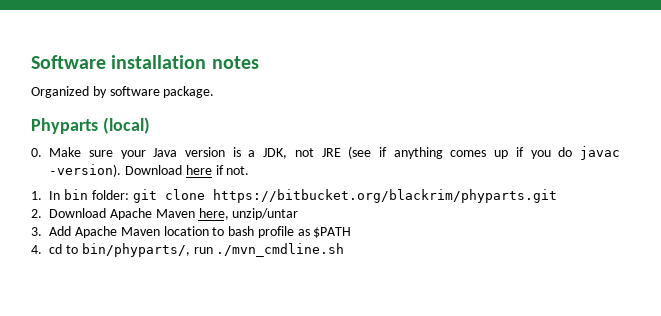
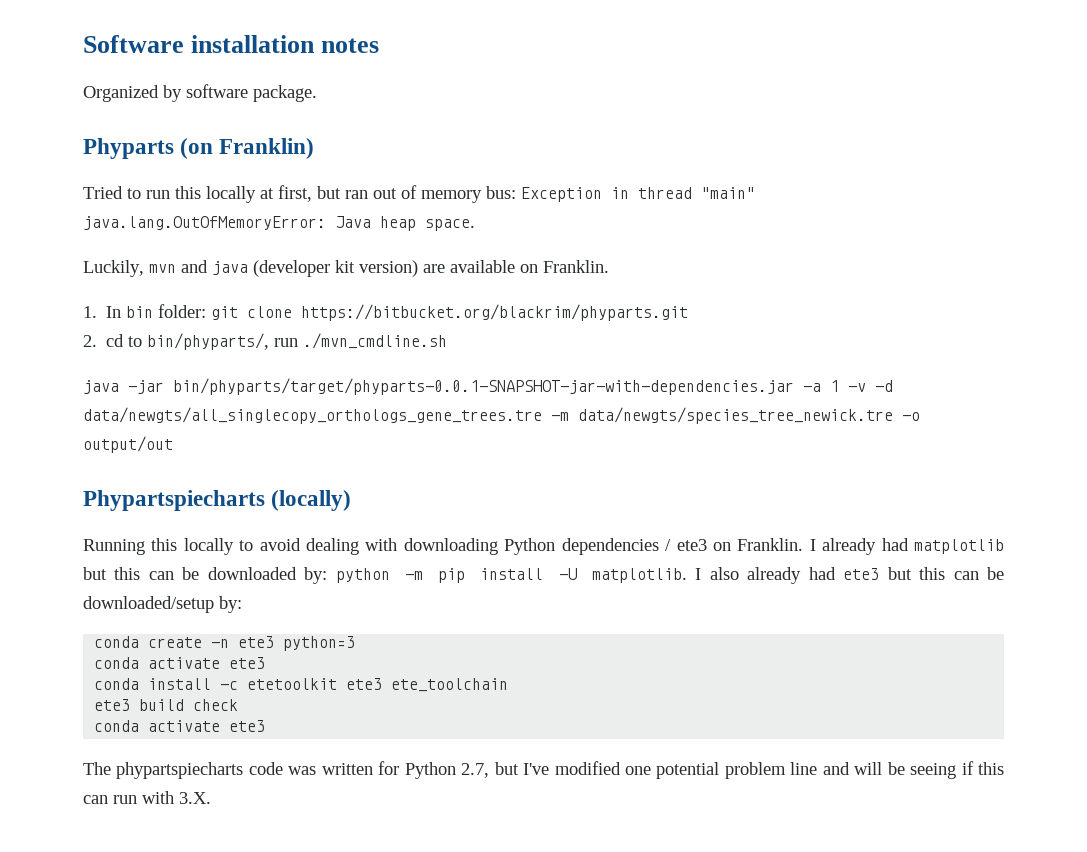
- Phyparts (local)
- 0. Make sure your Java version is a JDK, not JRE (see if anything comes up if you do javac -version). Download here if not.
+ Phyparts (on Franklin)
+ Tried to run this locally at first, but ran out of memory bus: Exception in thread "main" java.lang.OutOfMemoryError: Java heap space.
+ Luckily, mvn and java (developer kit version) are available on Franklin.
- 2. Download Apache Maven here, unzip/untar
- 3. Add Apache Maven location to bash profile as $PATH
- 4. cd to bin/phyparts/, run ./mvn_cmdline.sh
+ 2. cd to bin/phyparts/, run ./mvn_cmdline.sh
+ java -jar bin/phyparts/target/phyparts-0.0.1-SNAPSHOT-jar-with-dependencies.jar -a 1 -v -d data/newgts/all_singlecopy_orthologs_gene_trees.tre -m data/newgts/species_tree_newick.tre -o output/out
+ Phypartspiecharts (locally)
+ Running this locally to avoid dealing with downloading Python dependencies / ete3 on Franklin. I already had matplotlib but this can be downloaded by: python -m pip install -U matplotlib. I also already had ete3 but this can be downloaded/setup by:
+ conda create -n ete3 python=3
+ conda activate ete3
+ conda install -c etetoolkit ete3 ete_toolchain
+ ete3 build check
+ conda activate ete3
+ The phypartspiecharts code was written for Python 2.7, but I've modified one potential problem line and will be seeing if this can run with 3.X.

